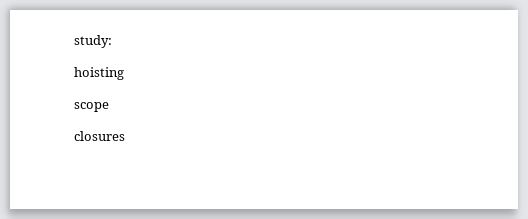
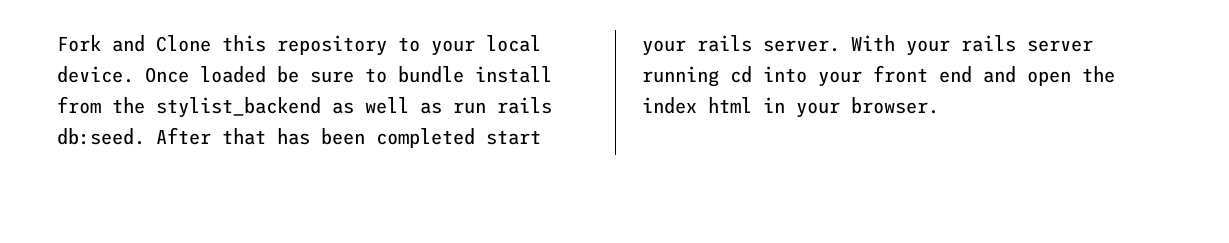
- study:
- hoisting
- scope
- closures
+ Fork and Clone this repository to your local device. Once loaded be sure to bundle install from the stylist_backend as well as run rails db:seed. After that has been completed start your rails server. With your rails server running cd into your front end and open the index html in your browser.

